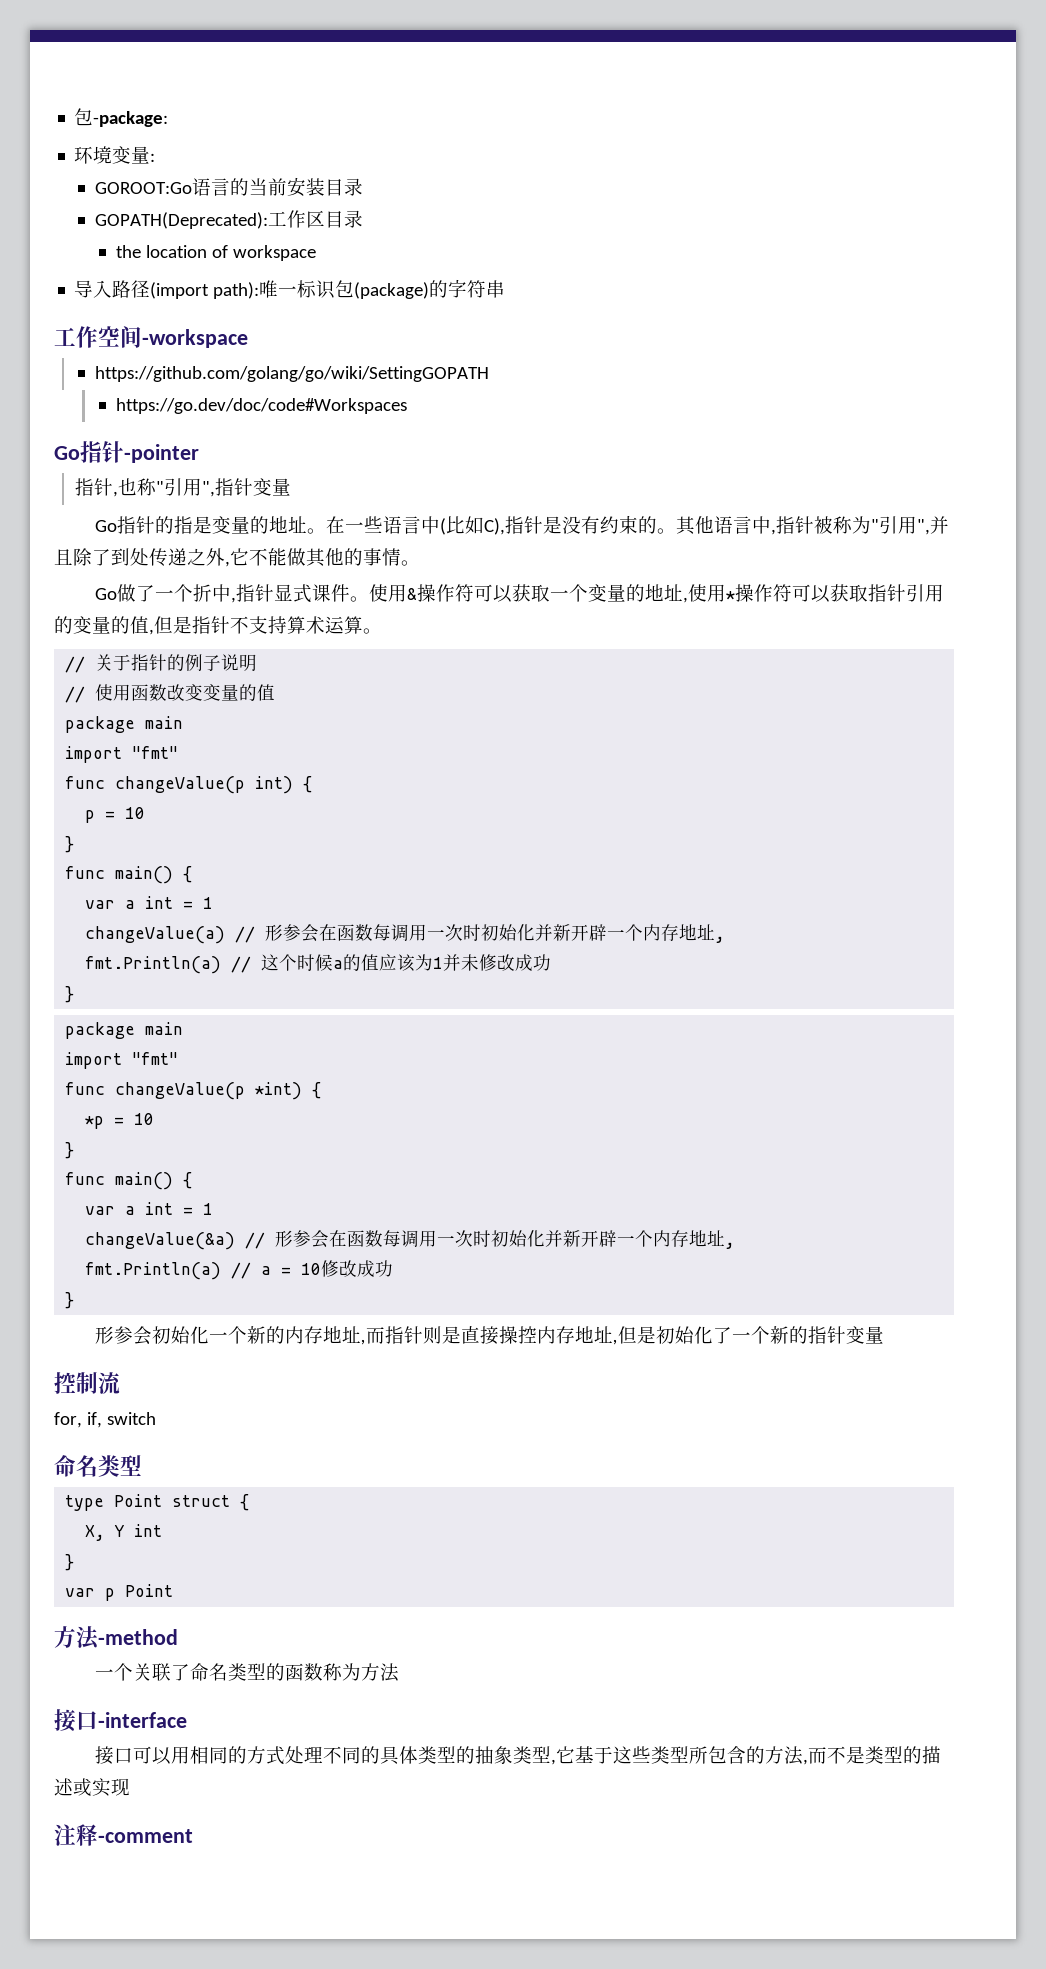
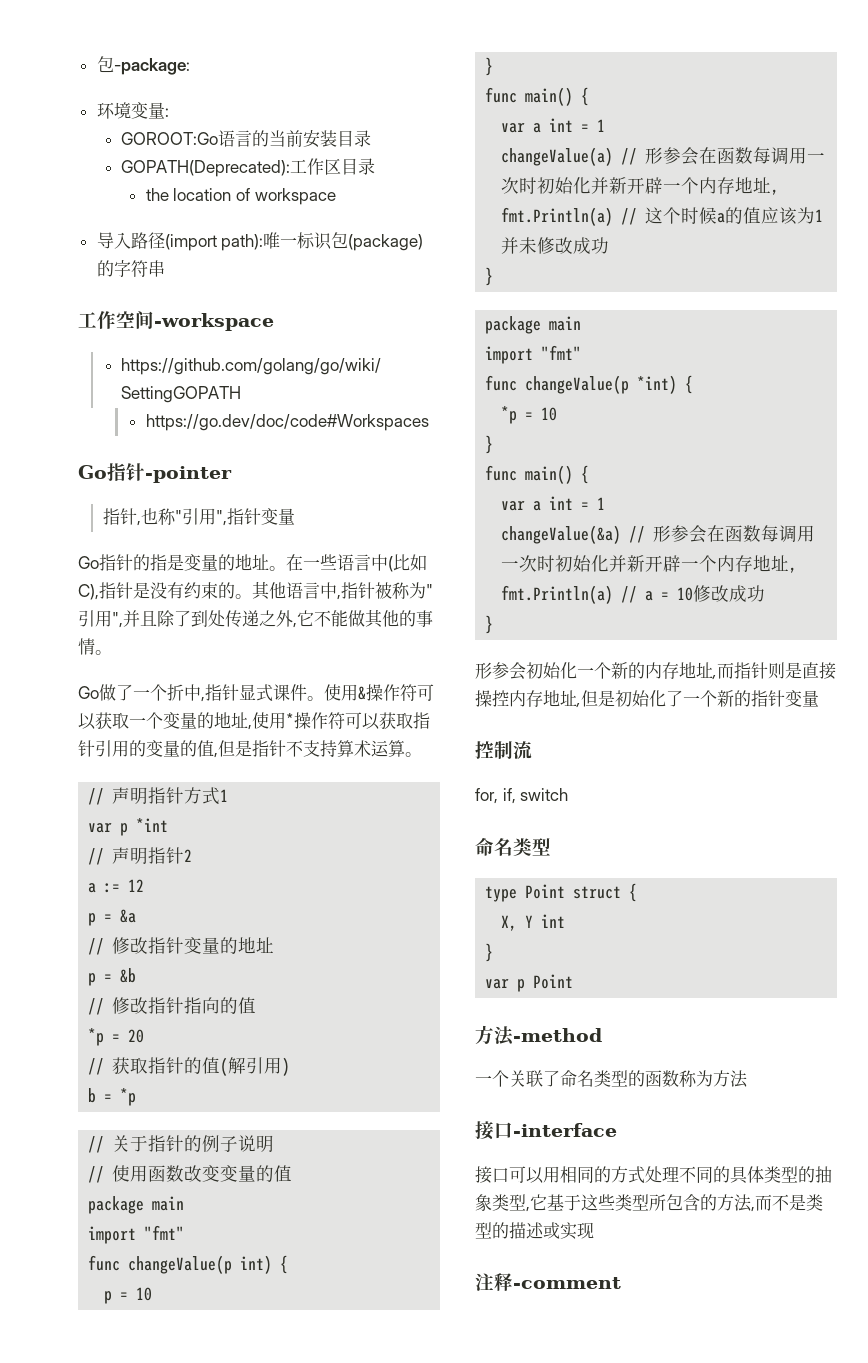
+ // 声明指针方式1
+ var p *int
+ // 声明指针2
+ a := 12
+ p = &a
+ // 修改指针变量的地址
+ p = &b
+ // 修改指针指向的值
+ *p = 20
+ // 获取指针的值(解引用)
+ b = *p

